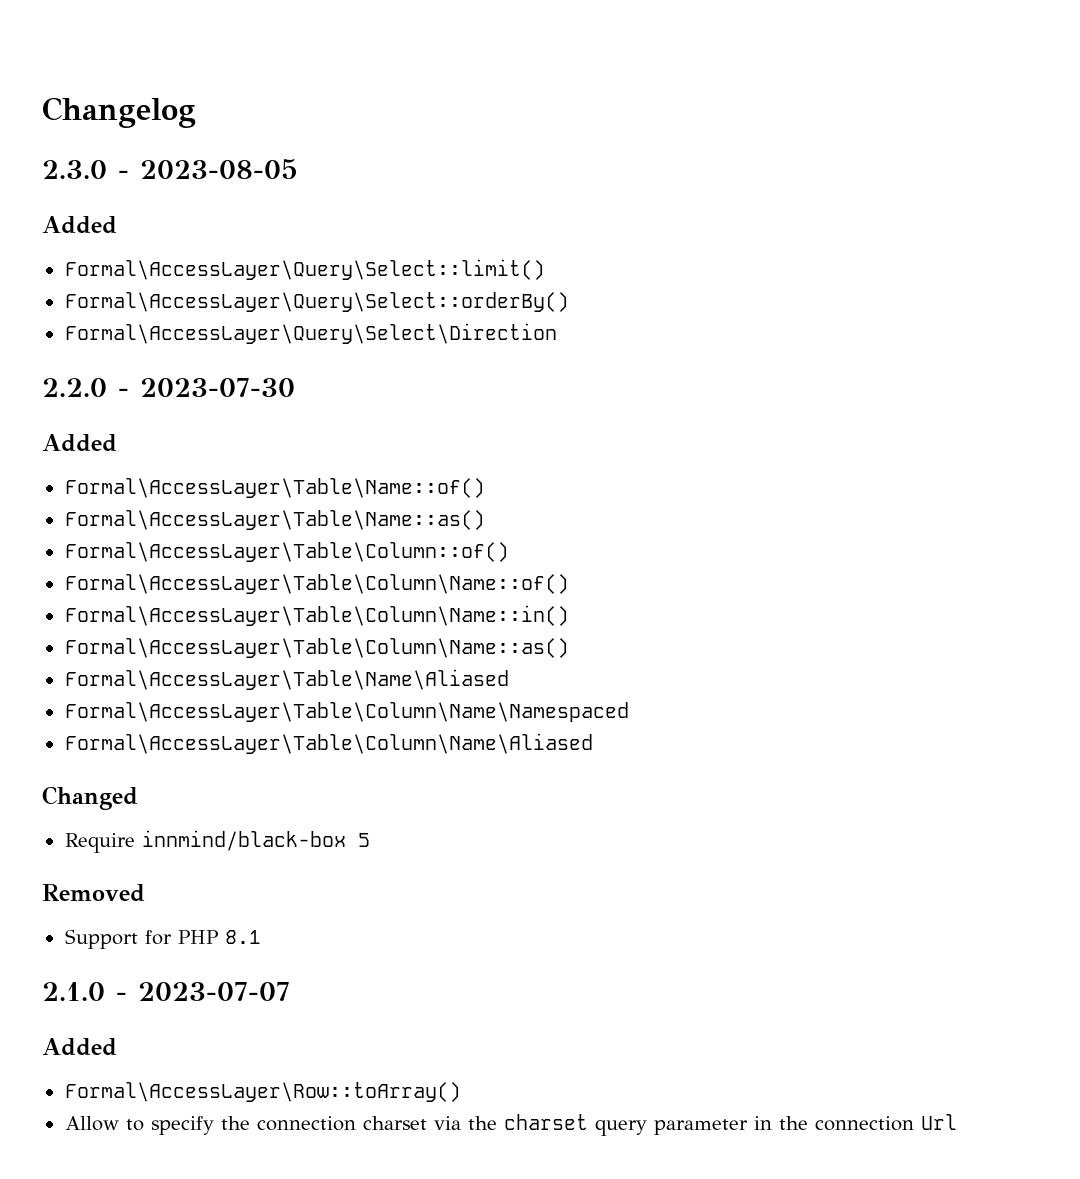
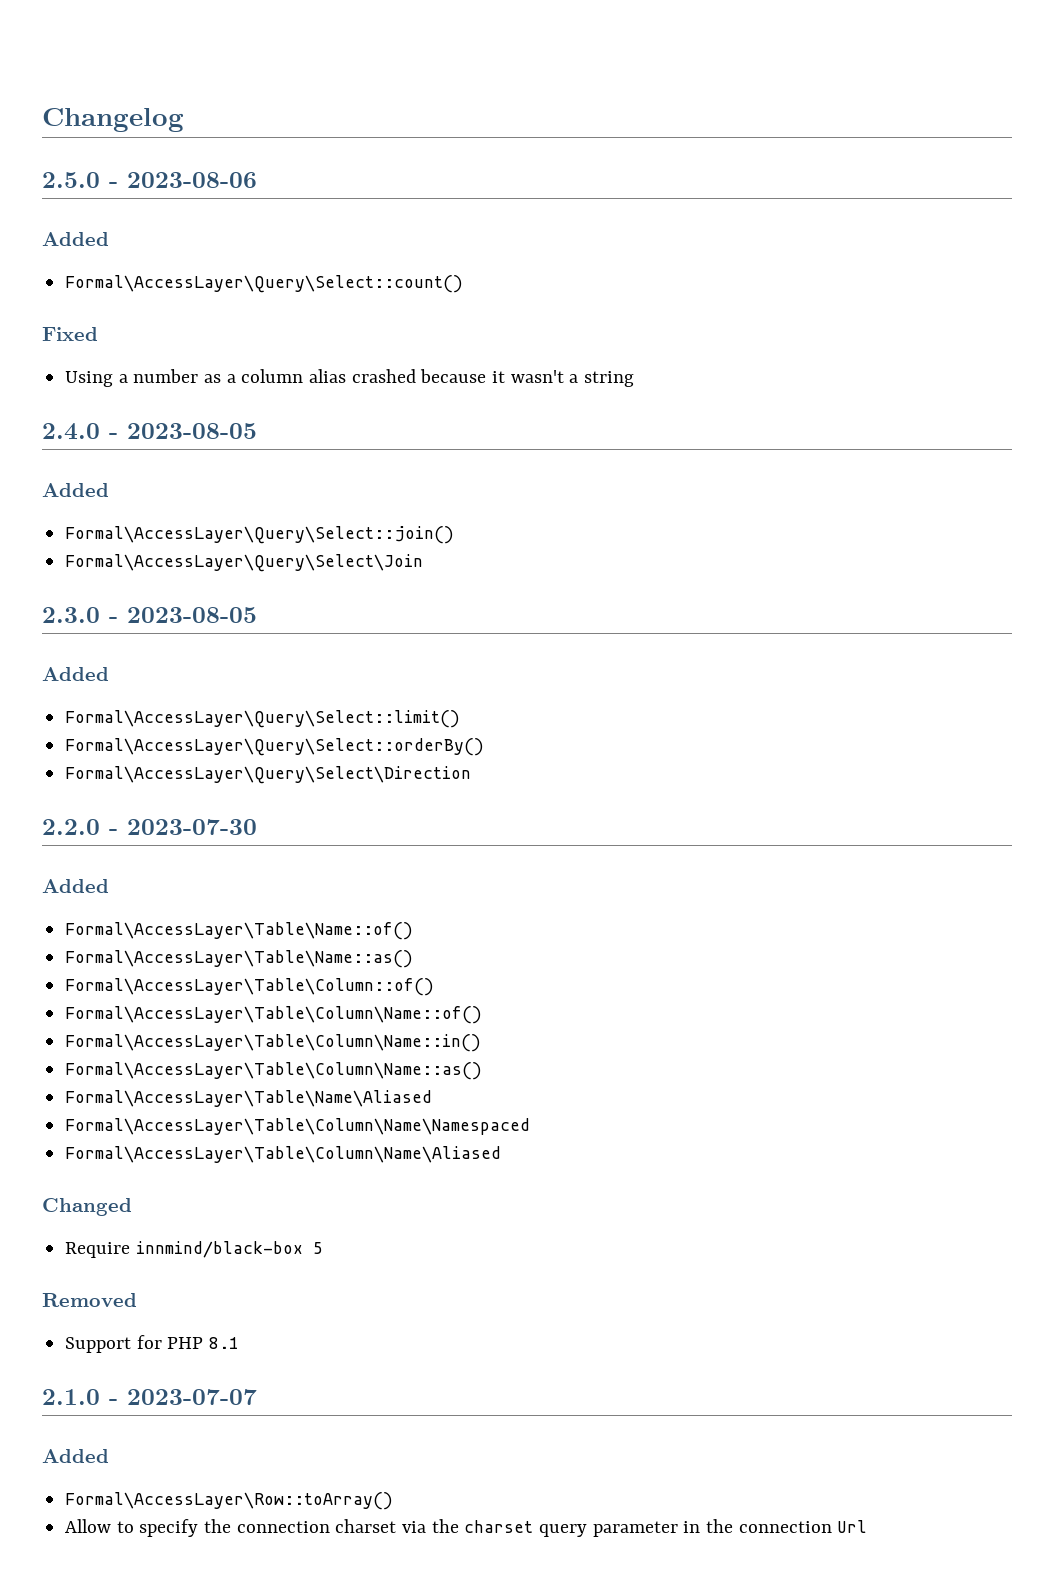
+ 2.5.0 - 2023-08-06
+ Added
+ Formal\AccessLayer\Query\Select::count()
+ Fixed
+ Using a number as a column alias crashed because it wasn't a string
+ 2.4.0 - 2023-08-05
+ Added
+ Formal\AccessLayer\Query\Select::join()
+ Formal\AccessLayer\Query\Select\Join

